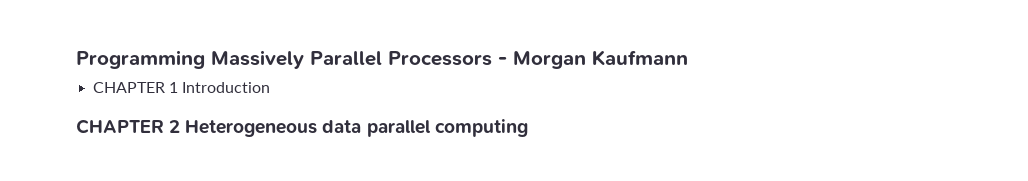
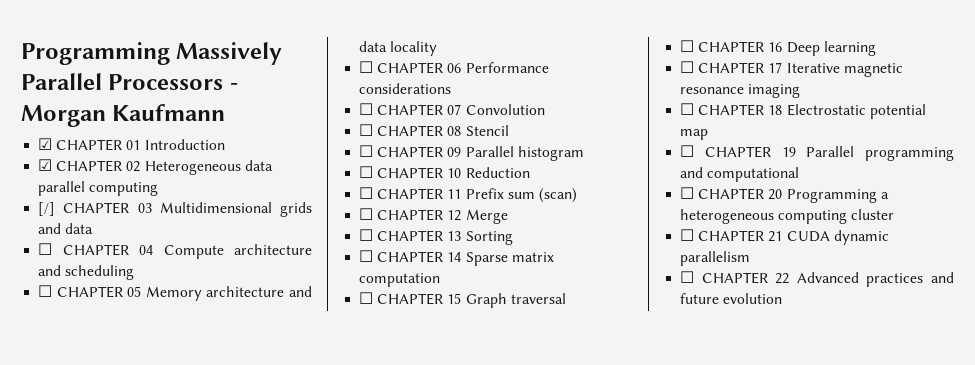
- CHAPTER 1 Introduction
- CHAPTER 2 Heterogeneous data parallel computing
+ ☑ CHAPTER 01 Introduction
+ ☑ CHAPTER 02 Heterogeneous data parallel computing
+ [/] CHAPTER 03 Multidimensional grids and data
+ ☐ CHAPTER 04 Compute architecture and scheduling
+ ☐ CHAPTER 05 Memory architecture and data locality
+ ☐ CHAPTER 06 Performance considerations
+ ☐ CHAPTER 07 Convolution
+ ☐ CHAPTER 08 Stencil
+ ☐ CHAPTER 09 Parallel histogram
+ ☐ CHAPTER 10 Reduction
+ ☐ CHAPTER 11 Prefix sum (scan)
+ ☐ CHAPTER 12 Merge
+ ☐ CHAPTER 13 Sorting
+ ☐ CHAPTER 14 Sparse matrix computation
+ ☐ CHAPTER 15 Graph traversal
+ ☐ CHAPTER 16 Deep learning
+ ☐ CHAPTER 17 Iterative magnetic resonance imaging
+ ☐ CHAPTER 18 Electrostatic potential map
+ ☐ CHAPTER 19 Parallel programming and computational
+ ☐ CHAPTER 20 Programming a heterogeneous computing cluster
+ ☐ CHAPTER 21 CUDA dynamic parallelism
+ ☐ CHAPTER 22 Advanced practices and future evolution

